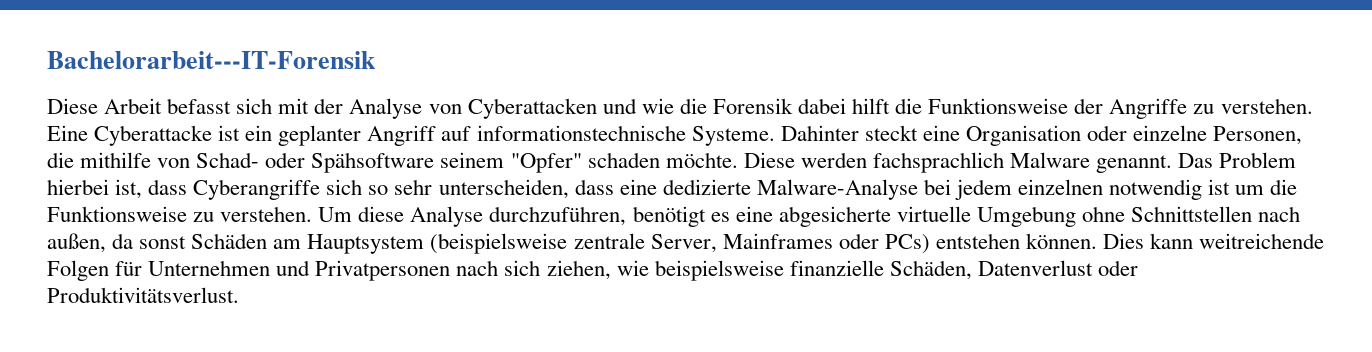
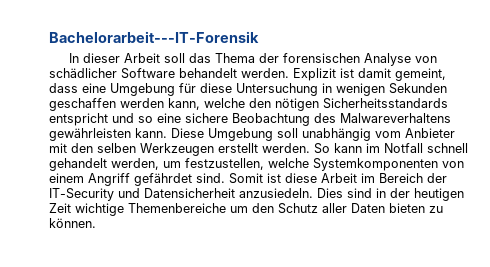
- Diese Arbeit befasst sich mit der Analyse von Cyberattacken und wie die Forensik dabei hilft die Funktionsweise der Angriffe zu verstehen. Eine Cyberattacke ist ein geplanter Angriff auf informationstechnische Systeme. Dahinter steckt eine Organisation oder einzelne Personen, die mithilfe von Schad- oder Spähsoftware seinem "Opfer" schaden möchte. Diese werden fachsprachlich Malware genannt. Das Problem hierbei ist, dass Cyberangriffe sich so sehr unterscheiden, dass eine dedizierte Malware-Analyse bei jedem einzelnen notwendig ist um die Funktionsweise zu verstehen. Um diese Analyse durchzuführen, benötigt es eine abgesicherte virtuelle Umgebung ohne Schnittstellen nach außen, da sonst Schäden am Hauptsystem (beispielsweise zentrale Server, Mainframes oder PCs) entstehen können. Dies kann weitreichende Folgen für Unternehmen und Privatpersonen nach sich ziehen, wie beispielsweise finanzielle Schäden, Datenverlust oder Produktivitätsverlust.
+ In dieser Arbeit soll das Thema der forensischen Analyse von schädlicher Software behandelt werden. Explizit ist damit gemeint, dass eine Umgebung für diese Untersuchung in wenigen Sekunden geschaffen werden kann, welche den nötigen Sicherheitsstandards entspricht und so eine sichere Beobachtung des Malwareverhaltens gewährleisten kann. Diese Umgebung soll unabhängig vom Anbieter mit den selben Werkzeugen erstellt werden. So kann im Notfall schnell gehandelt werden, um festzustellen, welche Systemkomponenten von einem Angriff gefährdet sind. Somit ist diese Arbeit im Bereich der IT-Security und Datensicherheit anzusiedeln. Dies sind in der heutigen Zeit wichtige Themenbereiche um den Schutz aller Daten bieten zu können.

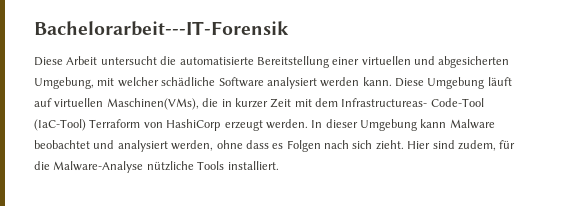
- In dieser Arbeit soll das Thema der forensischen Analyse von schädlicher Software behandelt werden. Explizit ist damit gemeint, dass eine Umgebung für diese Untersuchung in wenigen Sekunden geschaffen werden kann, welche den nötigen Sicherheitsstandards entspricht und so eine sichere Beobachtung des Malwareverhaltens gewährleisten kann. Diese Umgebung soll unabhängig vom Anbieter mit den selben Werkzeugen erstellt werden. So kann im Notfall schnell gehandelt werden, um festzustellen, welche Systemkomponenten von einem Angriff gefährdet sind. Somit ist diese Arbeit im Bereich der IT-Security und Datensicherheit anzusiedeln. Dies sind in der heutigen Zeit wichtige Themenbereiche um den Schutz aller Daten bieten zu können.
+ Diese Arbeit untersucht die automatisierte Bereitstellung einer virtuellen und abgesicherten Umgebung, mit welcher schädliche Software analysiert werden kann. Diese Umgebung läuft auf virtuellen Maschinen(VMs), die in kurzer Zeit mit dem Infrastructureas- Code-Tool (IaC-Tool) Terraform von HashiCorp erzeugt werden. In dieser Umgebung kann Malware beobachtet und analysiert werden, ohne dass es Folgen nach sich zieht. Hier sind zudem, für die Malware-Analyse nützliche Tools installiert.

